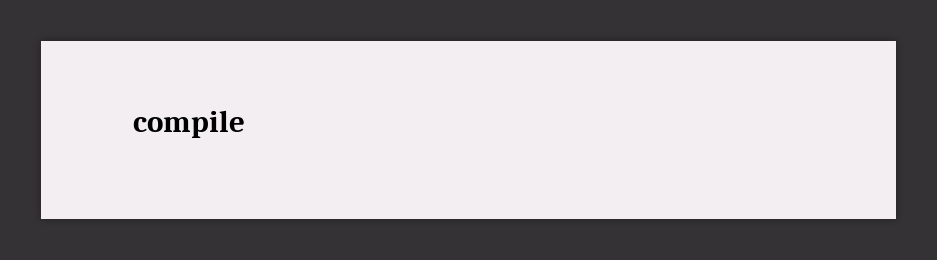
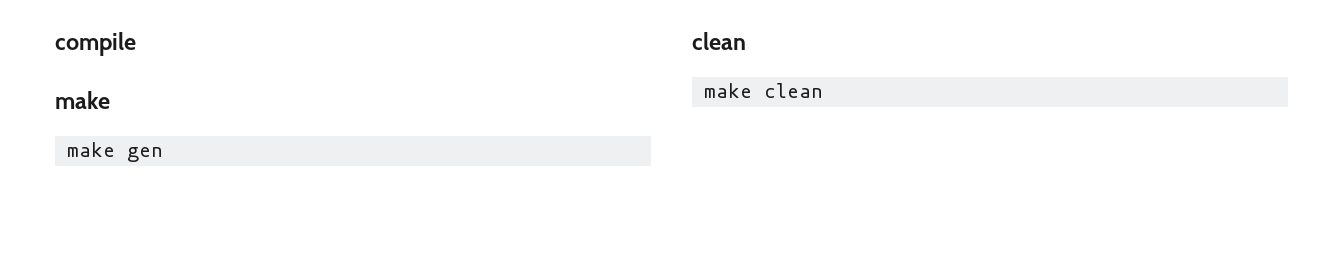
  compile
+ make
+ make gen
+ clean
+ make clean

